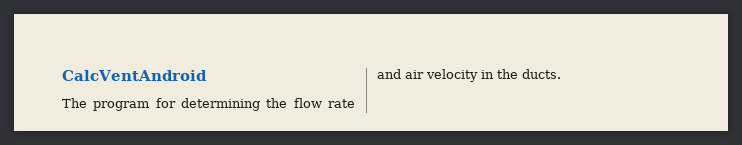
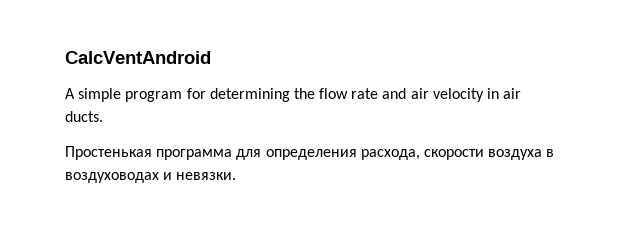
- The program for determining the flow rate and air velocity in the ducts.
+ A simple program for determining the flow rate and air velocity in air ducts.
+ Простенькая программа для определения расхода, скорости воздуха в воздуховодах и невязки.

